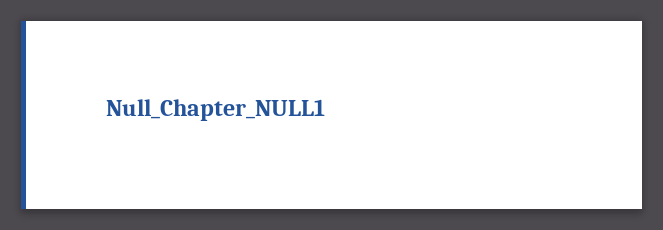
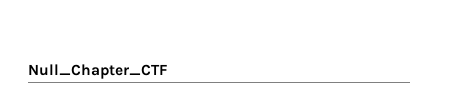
- Null_Chapter_NULL1
+ Null_Chapter_CTF

